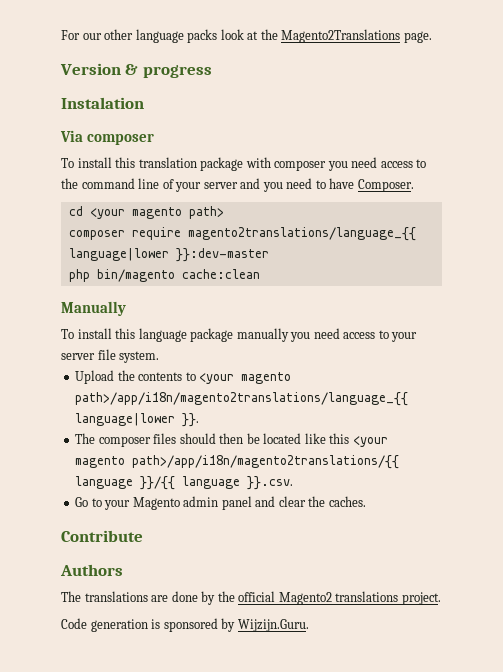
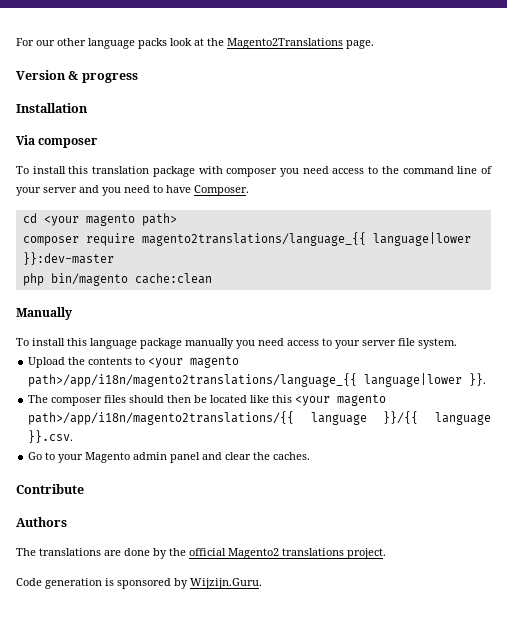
- Instalation
+ Installation

